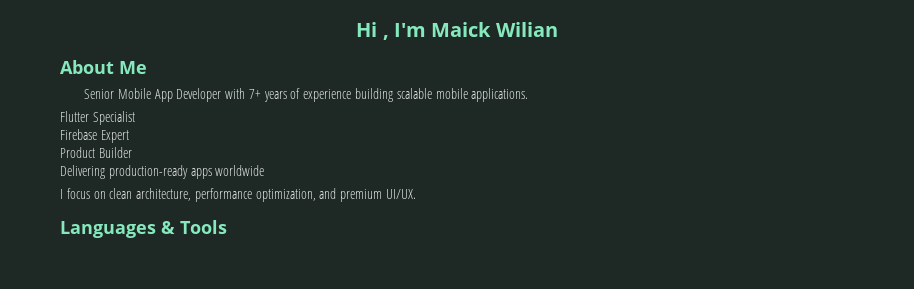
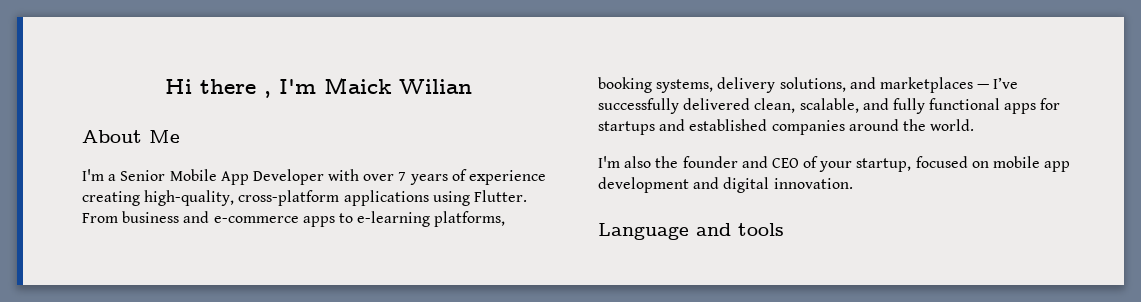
- Hi , I'm Maick Wilian
+ Hi there , I'm Maick Wilian
- Senior Mobile App Developer with 7+ years of experience building scalable mobile applications.
- Flutter Specialist
- Firebase Expert
- Product Builder
- Delivering production-ready apps worldwide
- I focus on clean architecture, performance optimization, and premium UI/UX.
- Languages & Tools
+ I'm a Senior Mobile App Developer with over 7 years of experience creating high-quality, cross-platform applications using Flutter. From business and e-commerce apps to e-learning platforms, booking systems, delivery solutions, and marketplaces — I’ve successfully delivered clean, scalable, and fully functional apps for startups and established companies around the world.
+ I'm also the founder and CEO of your startup, focused on mobile app development and digital innovation.
+ Language and tools

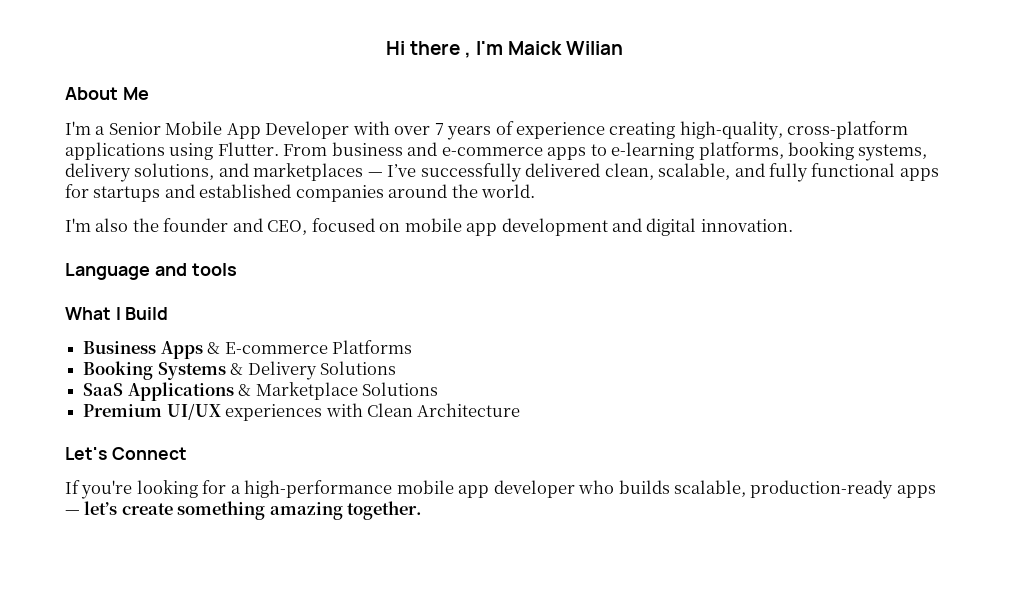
- I'm also the founder and CEO of your startup, focused on mobile app development and digital innovation.
+ I'm also the founder and CEO, focused on mobile app development and digital innovation.
+ What I Build
+ Business Apps & E-commerce Platforms
+ Booking Systems & Delivery Solutions
+ SaaS Applications & Marketplace Solutions
+ Premium UI/UX experiences with Clean Architecture
+ Let's Connect
+ If you're looking for a high-performance mobile app developer who builds scalable, production-ready apps — let’s create something amazing together.

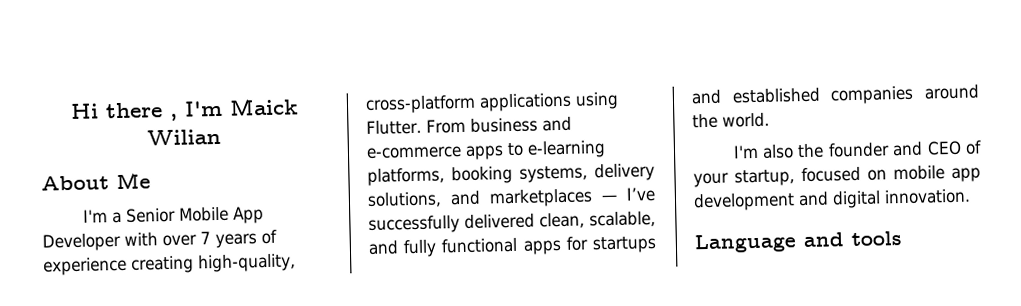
- I'm also the founder and CEO, focused on mobile app development and digital innovation.
+ I'm also the founder and CEO of your startup, focused on mobile app development and digital innovation.
- What I Build
- Business Apps & E-commerce Platforms
- Booking Systems & Delivery Solutions
- SaaS Applications & Marketplace Solutions
- Premium UI/UX experiences with Clean Architecture
- Let's Connect
- If you're looking for a high-performance mobile app developer who builds scalable, production-ready apps — let’s create something amazing together.

